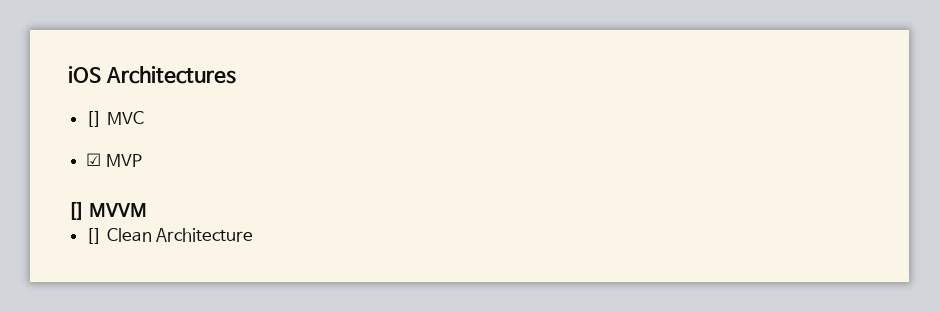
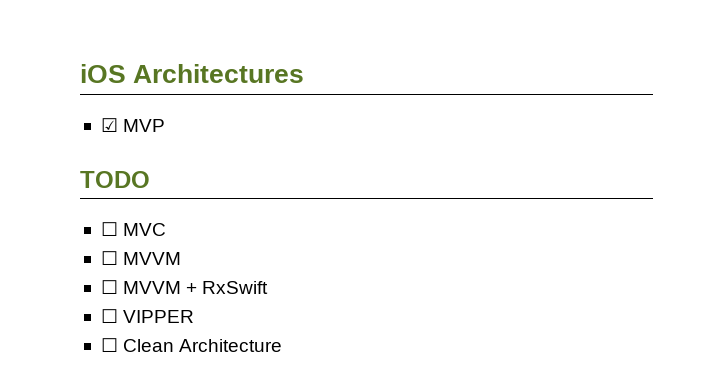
- [] MVC
- [] MVVM
- [] Clean Architecture
+ TODO
+ ☐ MVC
+ ☐ MVVM
+ ☐ MVVM + RxSwift
+ ☐ VIPPER
+ ☐ Clean Architecture

